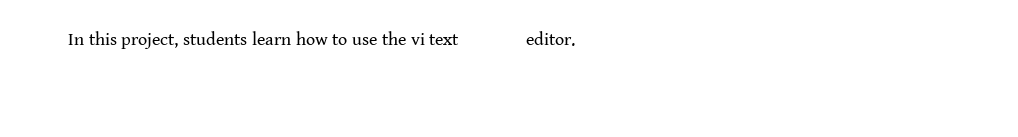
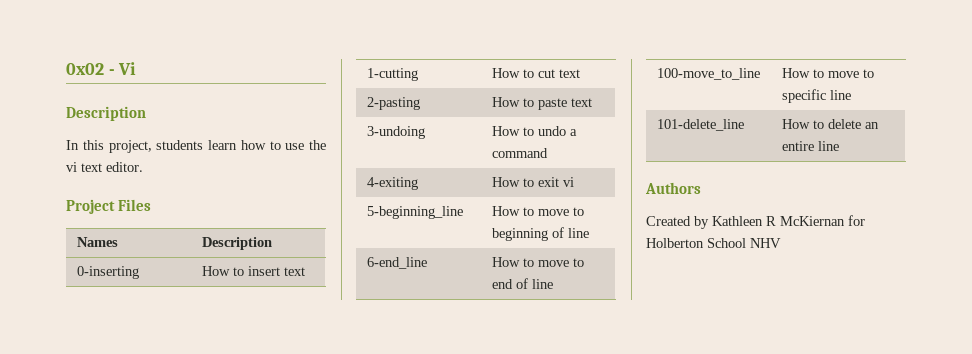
+ 0x02 - Vi
+ Description
+ Project Files
+ Names | Description
+ 0-inserting | How to insert text
+ 1-cutting | How to cut text
+ 2-pasting | How to paste text
+ 3-undoing | How to undo a command
+ 4-exiting | How to exit vi
+ 5-beginning_line | How to move to beginning of line
+ 6-end_line | How to move to end of line
+ 100-move_to_line | How to move to specific line
+ 101-delete_line | How to delete an entire line
+ Authors
+ Created by Kathleen R McKiernan for Holberton School NHV

